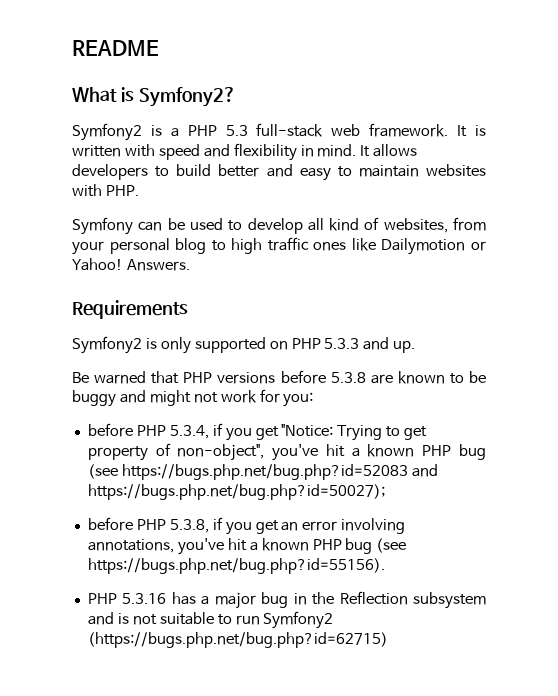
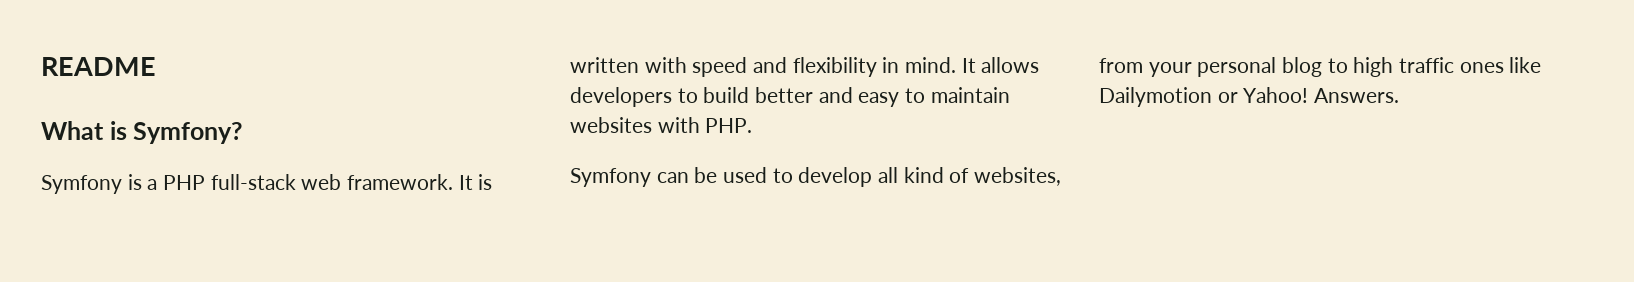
- What is Symfony2?
- Symfony2 is a PHP 5.3 full-stack web framework.
+ What is Symfony?
+ Symfony is a PHP full-stack web framework.
- Requirements
- Symfony2 is only supported on PHP 5.3.3 and up.
- Be warned that PHP versions before 5.3.8 are known to be buggy and might not work for you:
- before PHP 5.3.4, if you get "Notice: Trying to get property of non-object", you've hit a known PHP bug (see https://bugs.php.net/bug.php?id=52083 and https://bugs.php.net/bug.php?id=50027);
- before PHP 5.3.8, if you get an error involving annotations, you've hit a known PHP bug (see https://bugs.php.net/bug.php?id=55156).
- PHP 5.3.16 has a major bug in the Reflection subsystem and is not suitable to run Symfony2 (https://bugs.php.net/bug.php?id=62715)

